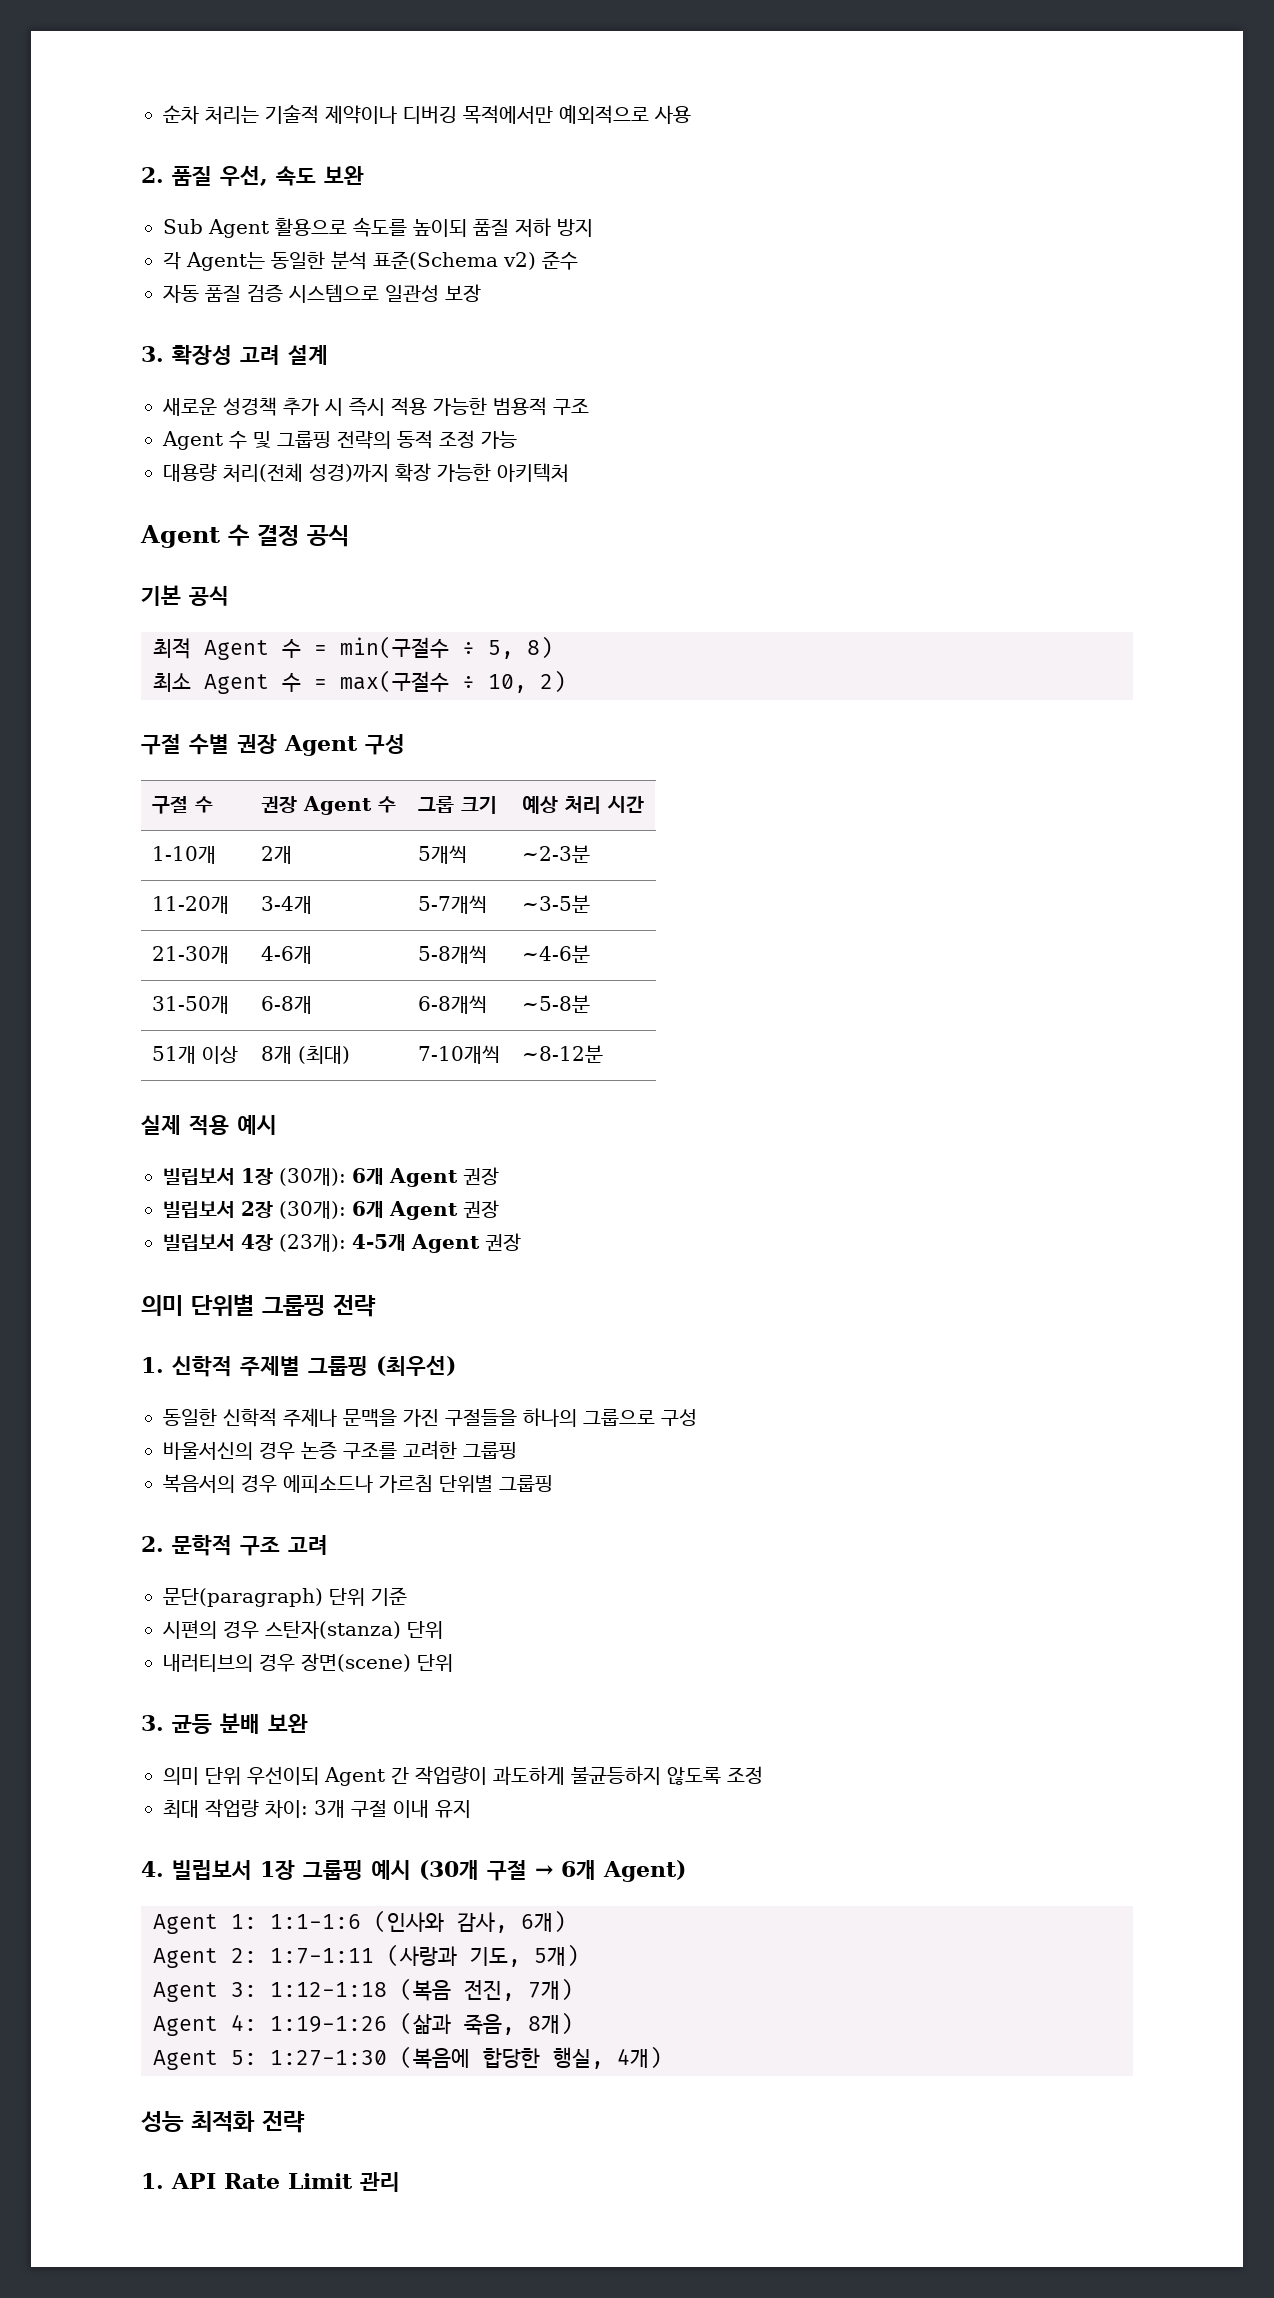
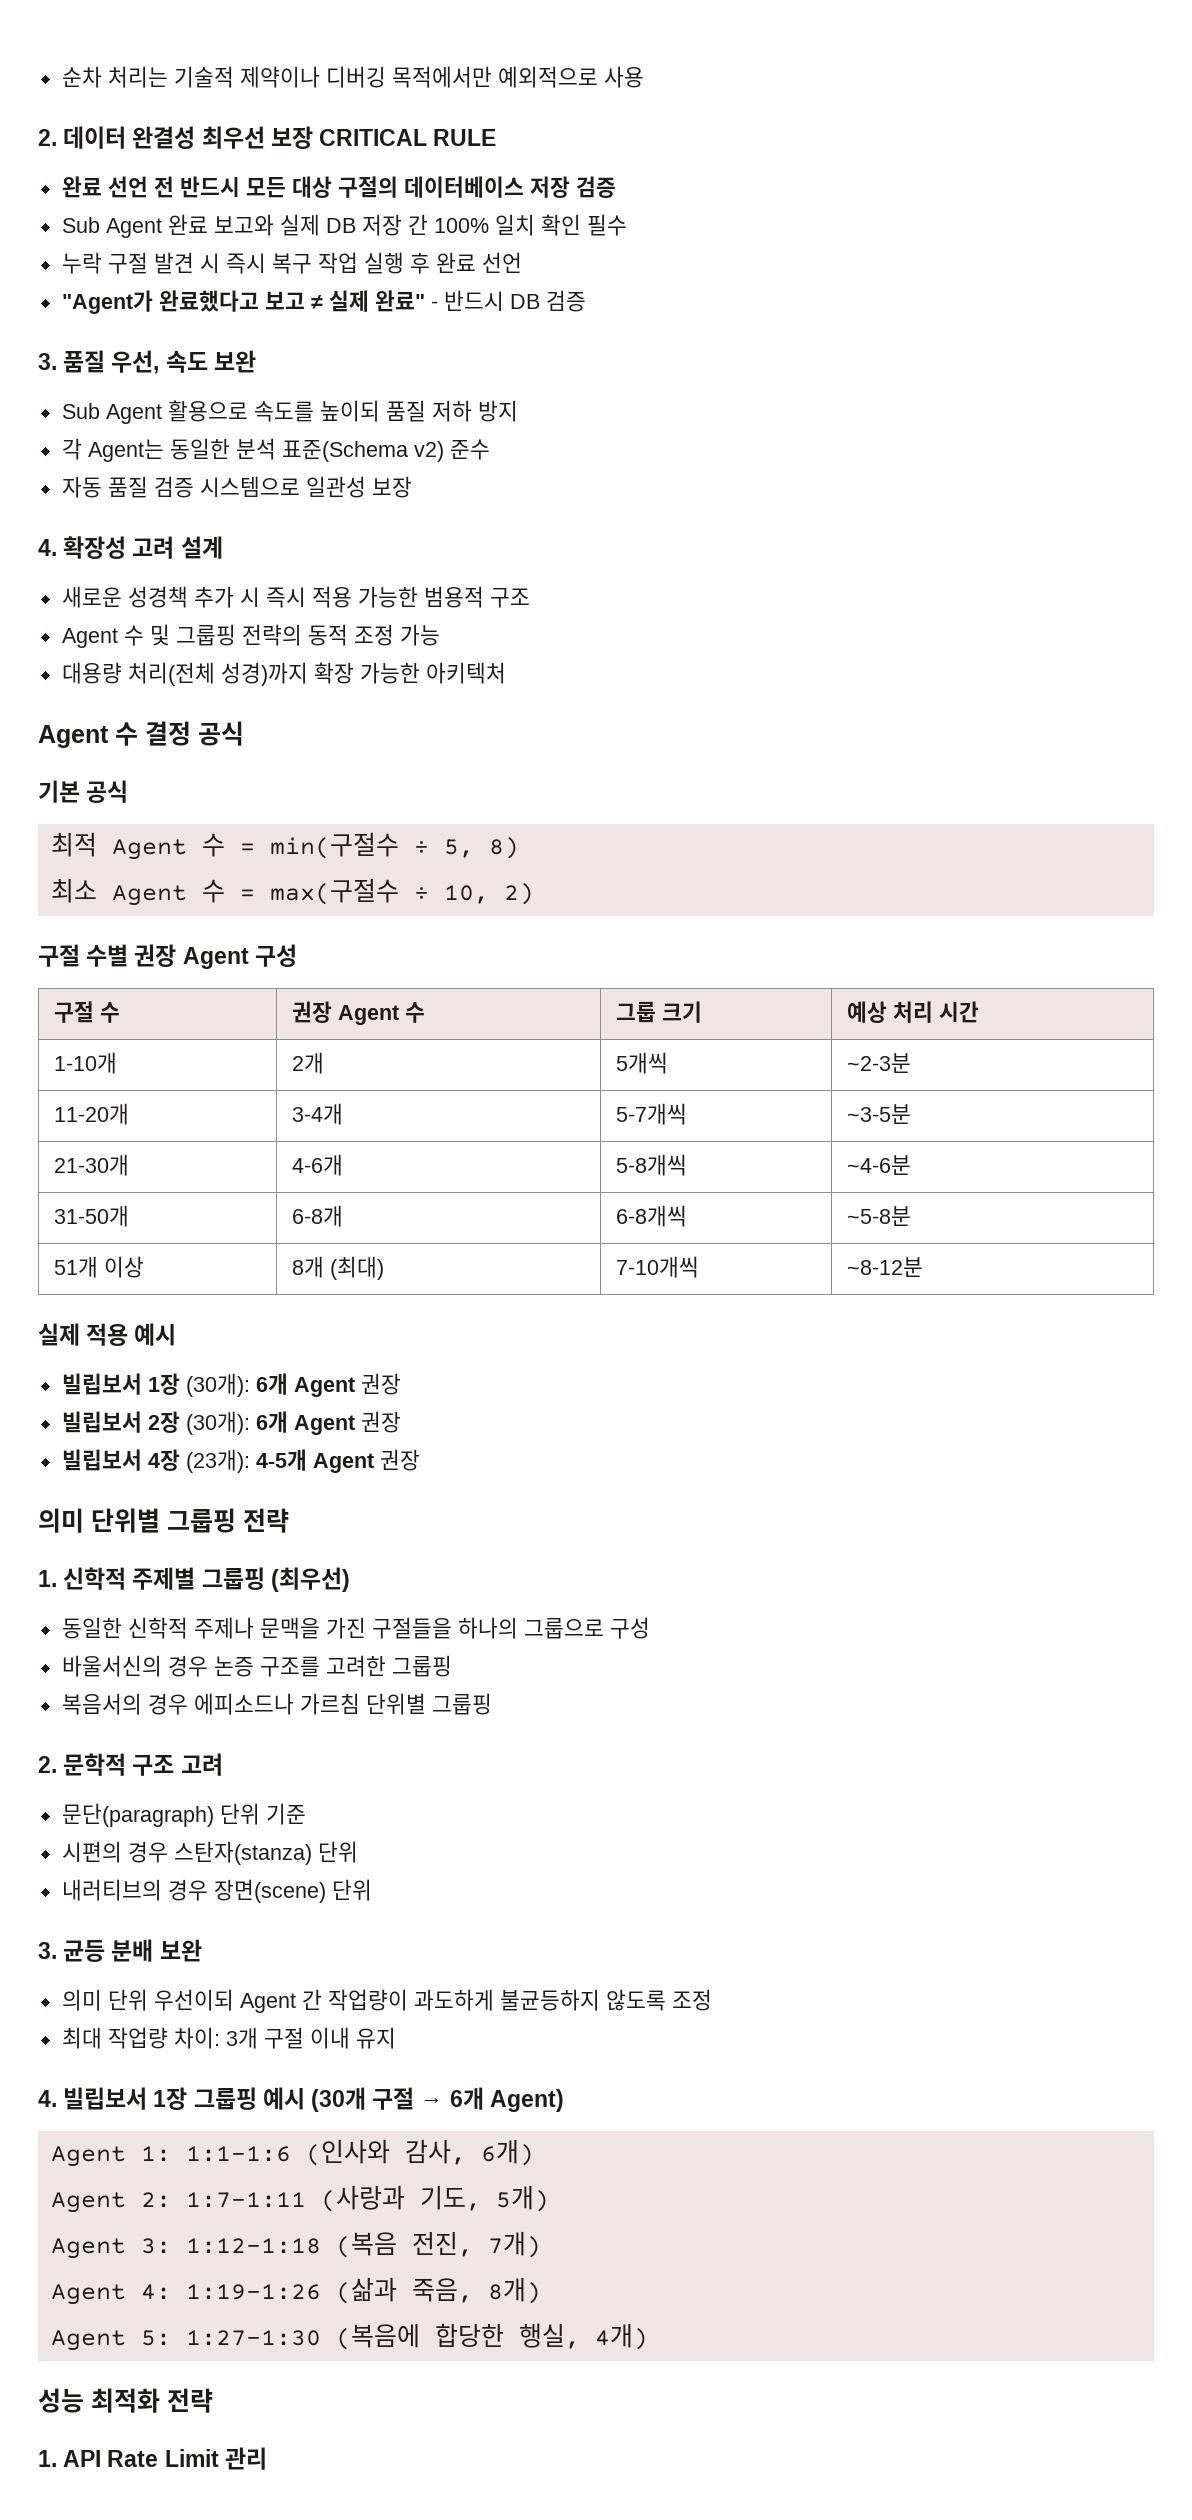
- 2. 품질 우선, 속도 보완
+ 2. 데이터 완결성 최우선 보장 CRITICAL RULE
+ 완료 선언 전 반드시 모든 대상 구절의 데이터베이스 저장 검증
+ Sub Agent 완료 보고와 실제 DB 저장 간 100% 일치 확인 필수
+ 누락 구절 발견 시 즉시 복구 작업 실행 후 완료 선언
+ "Agent가 완료했다고 보고 ≠ 실제 완료" - 반드시 DB 검증
+ 3. 품질 우선, 속도 보완
- 3. 확장성 고려 설계
+ 4. 확장성 고려 설계

